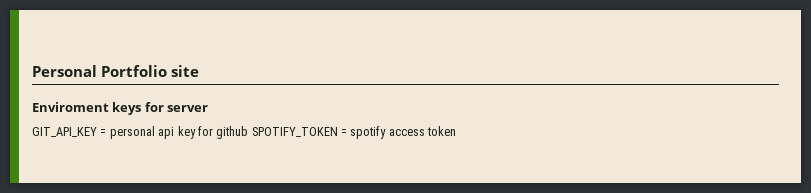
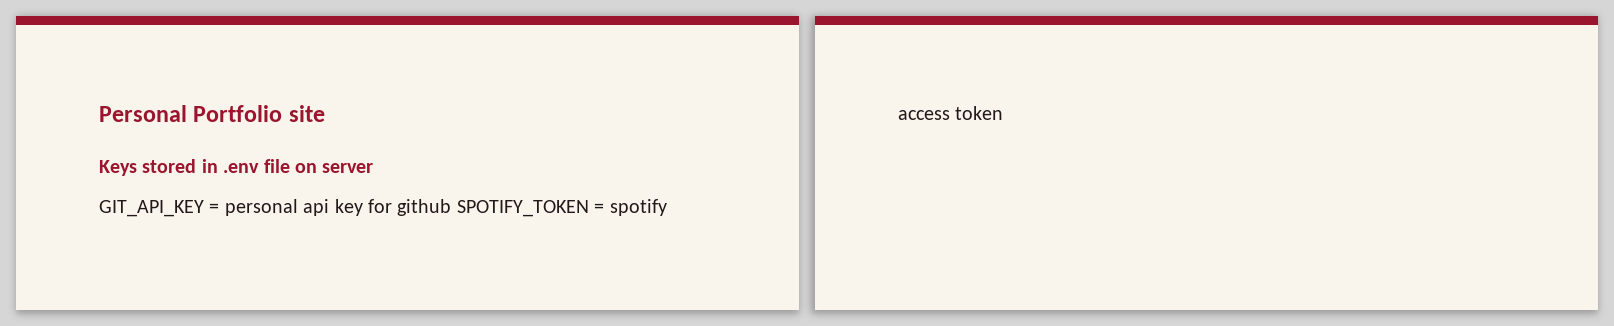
- Enviroment keys for server
+ Keys stored in .env file on server

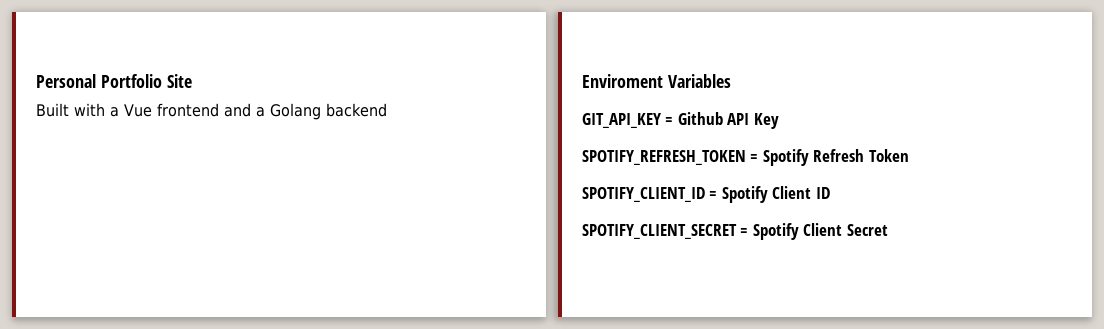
- Personal Portfolio site
- Keys stored in .env file on server
- GIT_API_KEY = personal api key for github SPOTIFY_TOKEN = spotify access token
+ Personal Portfolio Site
+ Built with a Vue frontend and a Golang backend
+ Enviroment Variables
+ GIT_API_KEY = Github API Key
+ SPOTIFY_REFRESH_TOKEN = Spotify Refresh Token
+ SPOTIFY_CLIENT_ID = Spotify Client ID
+ SPOTIFY_CLIENT_SECRET = Spotify Client Secret

